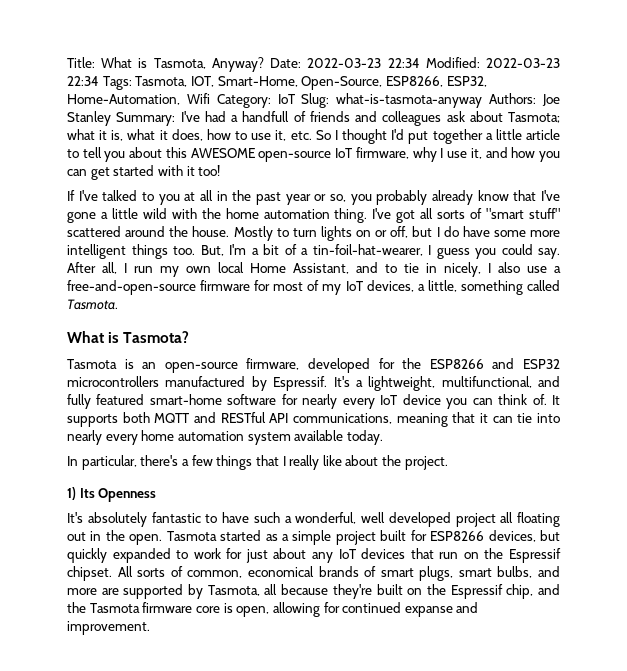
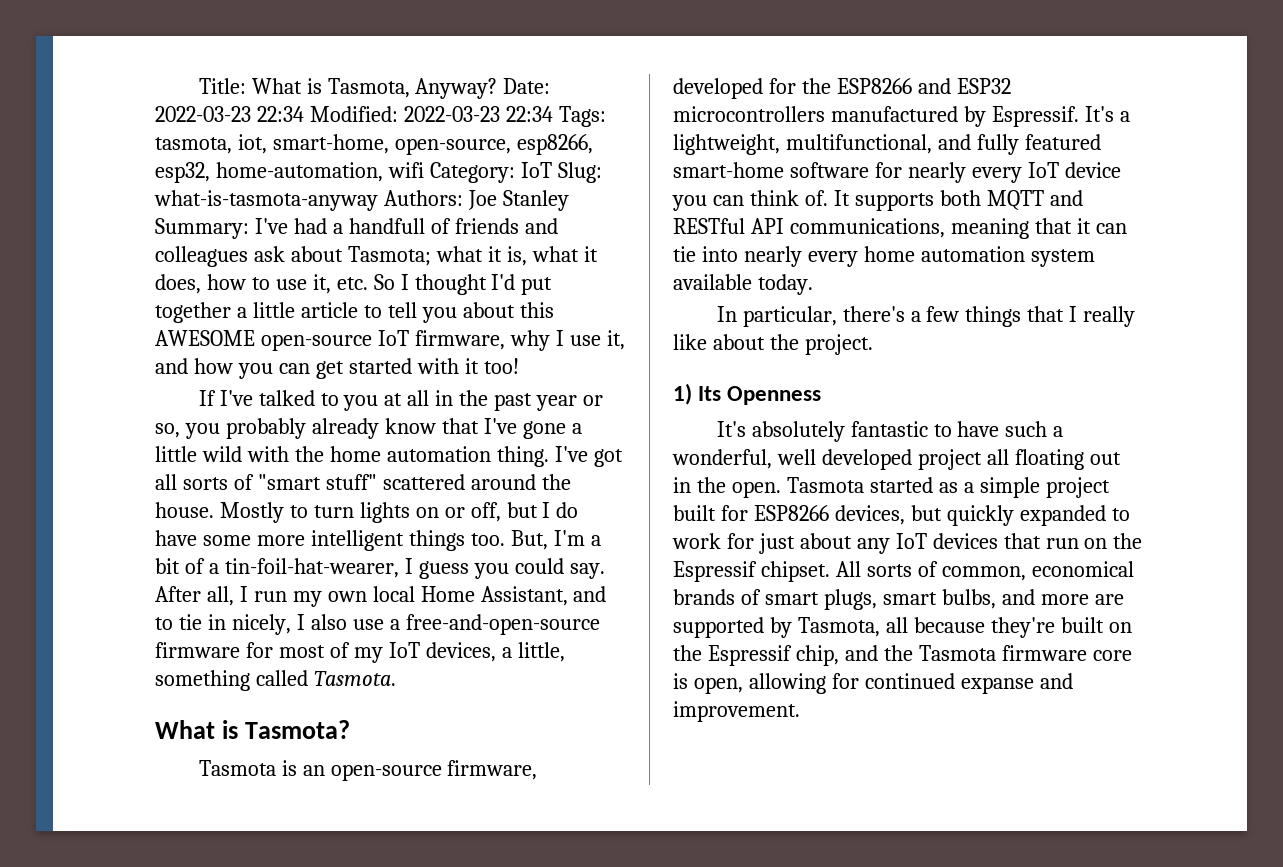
- Tasmota, IOT, Smart-Home, Open-Source, ESP8266, ESP32, Home-Automation, Wifi Category:
+ tasmota, iot, smart-home, open-source, esp8266, esp32, home-automation, wifi Category:

